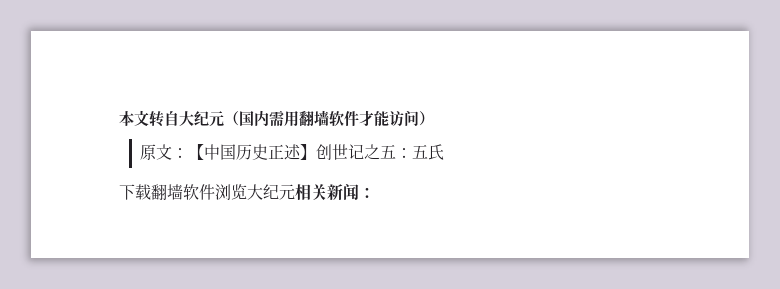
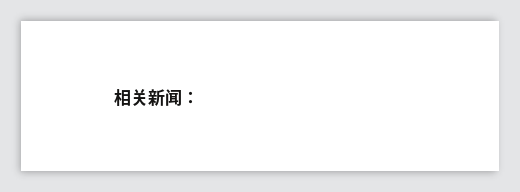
- 本文转自大纪元（国内需用翻墙软件才能访问）
- 原文：【中国历史正述】创世记之五：五氏
- 下载翻墙软件浏览大纪元相关新闻：
+ 相关新闻：

